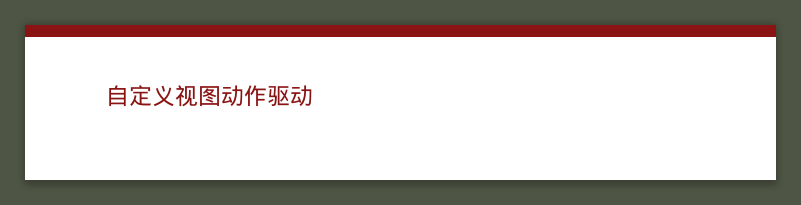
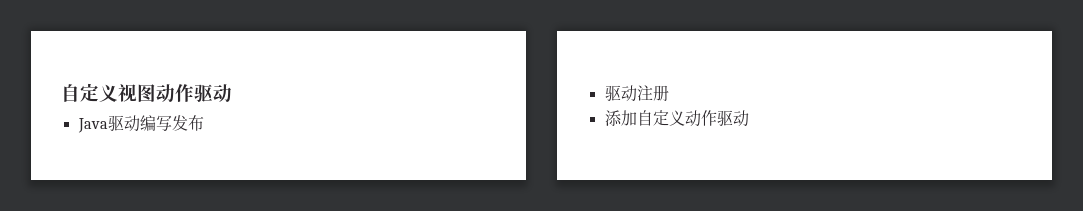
+ Java驱动编写发布
+ 驱动注册
+ 添加自定义动作驱动

